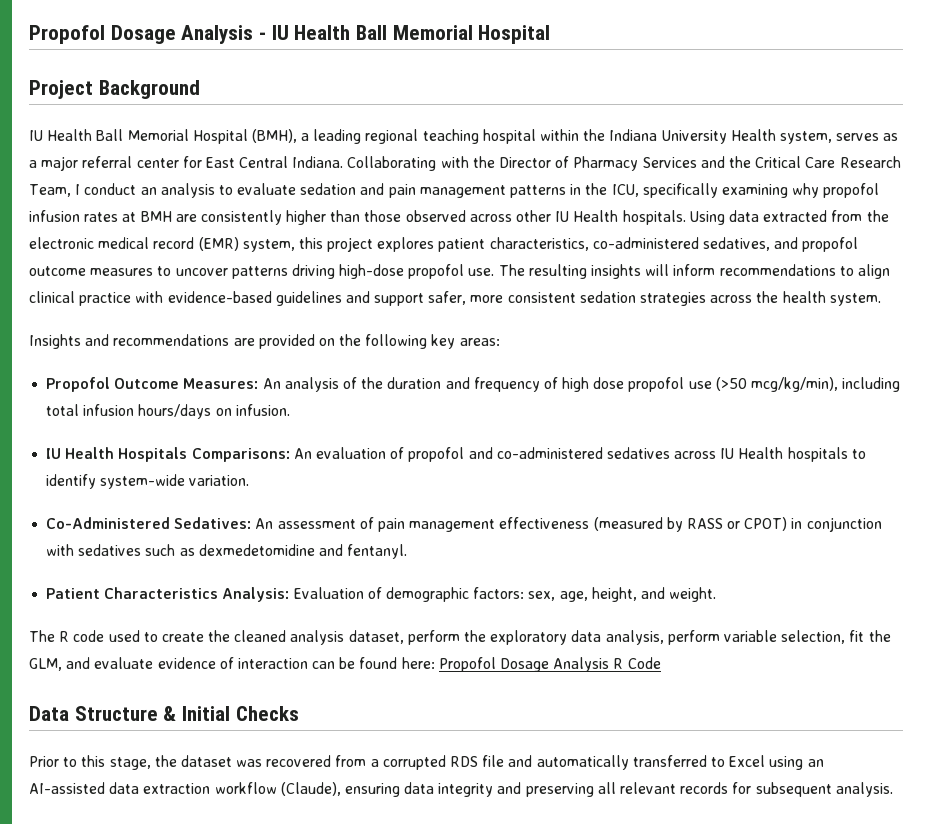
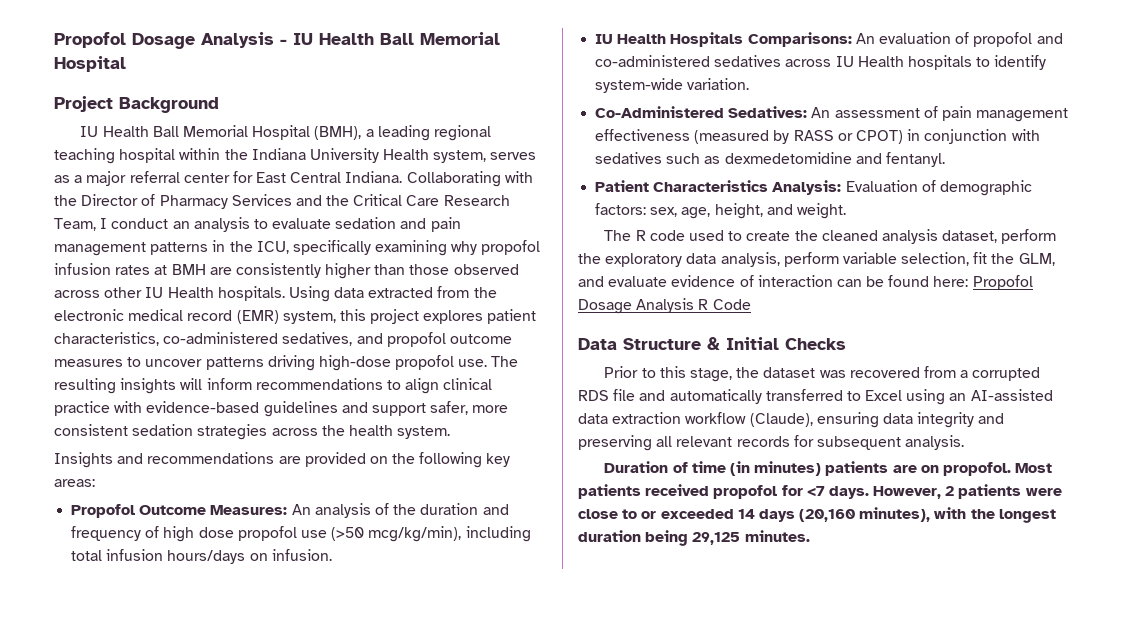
+ Duration of time (in minutes) patients are on propofol. Most patients received propofol for <7 days. However, 2 patients were close to or exceeded 14 days (20,160 minutes), with the longest duration being 29,125 minutes.

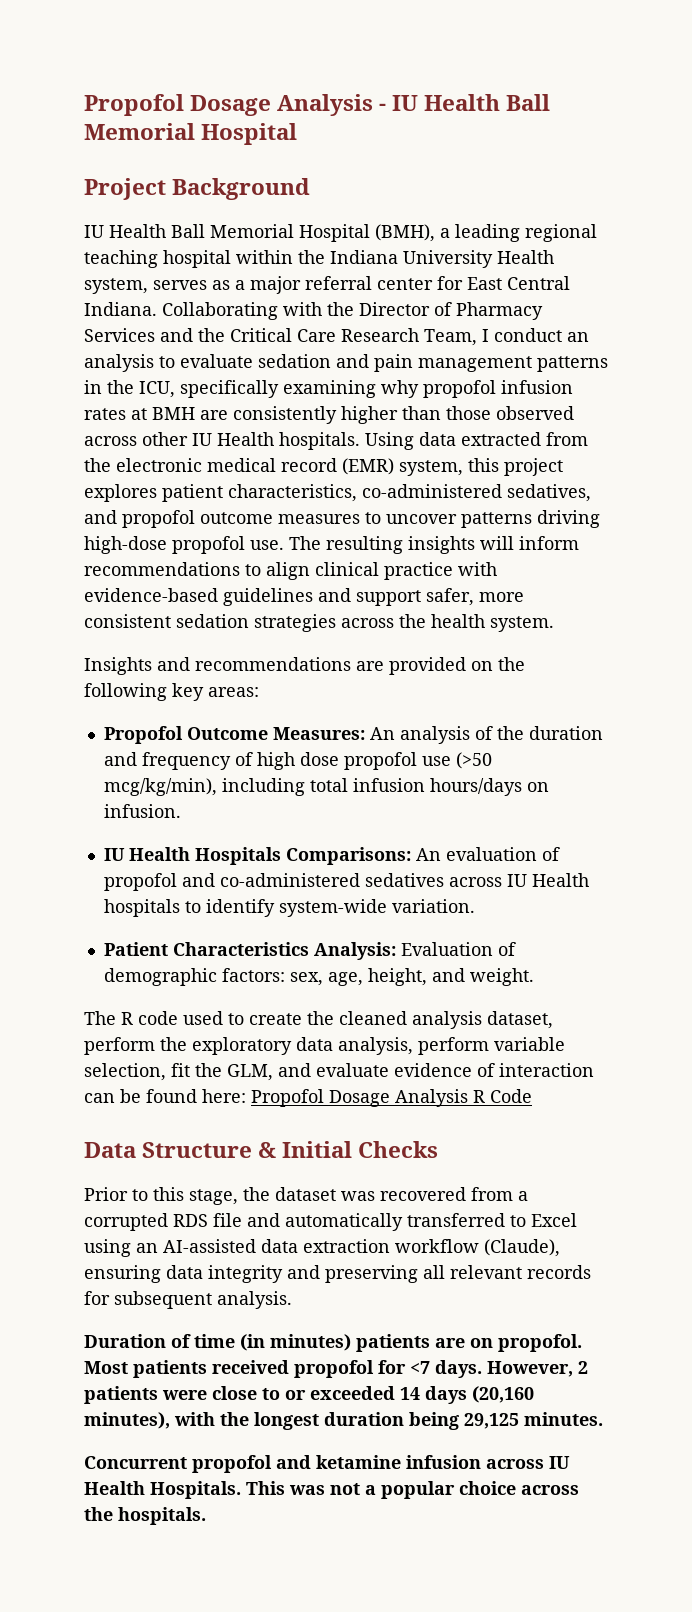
- Co-Administered Sedatives: An assessment of pain management effectiveness (measured by RASS or CPOT) in conjunction with sedatives such as dexmedetomidine and fentanyl.
+ Concurrent propofol and ketamine infusion across IU Health Hospitals. This was not a popular choice across the hospitals.

